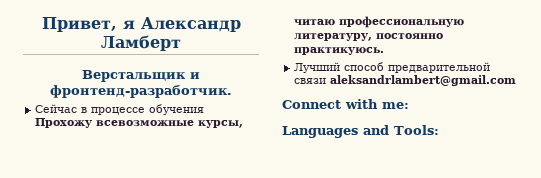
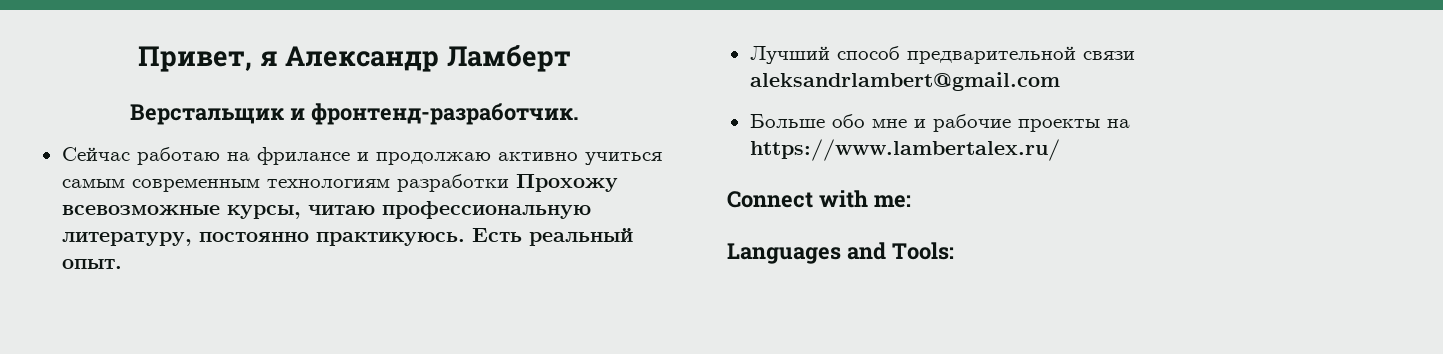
- Сейчас в процессе обучения Прохожу всевозможные курсы, читаю профессиональную литературу, постоянно практикуюсь.
+ Сейчас работаю на фрилансе и продолжаю активно учиться самым современным технологиям разработки Прохожу всевозможные курсы, читаю профессиональную литературу, постоянно практикуюсь. Есть реальный опыт.
+ Больше обо мне и рабочие проекты на https://www.lambertalex.ru/

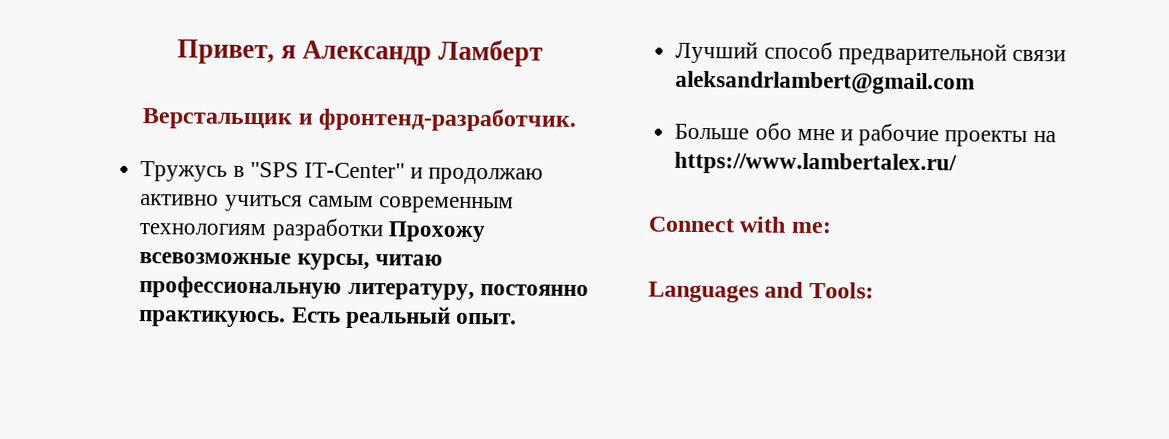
- Сейчас работаю на фрилансе и продолжаю активно учиться самым современным технологиям разработки Прохожу всевозможные курсы, читаю профессиональную литературу, постоянно практикуюсь.
+ Тружусь в "SPS IT-Center" и продолжаю активно учиться самым современным технологиям разработки Прохожу всевозможные курсы, читаю профессиональную литературу, постоянно практикуюсь.

